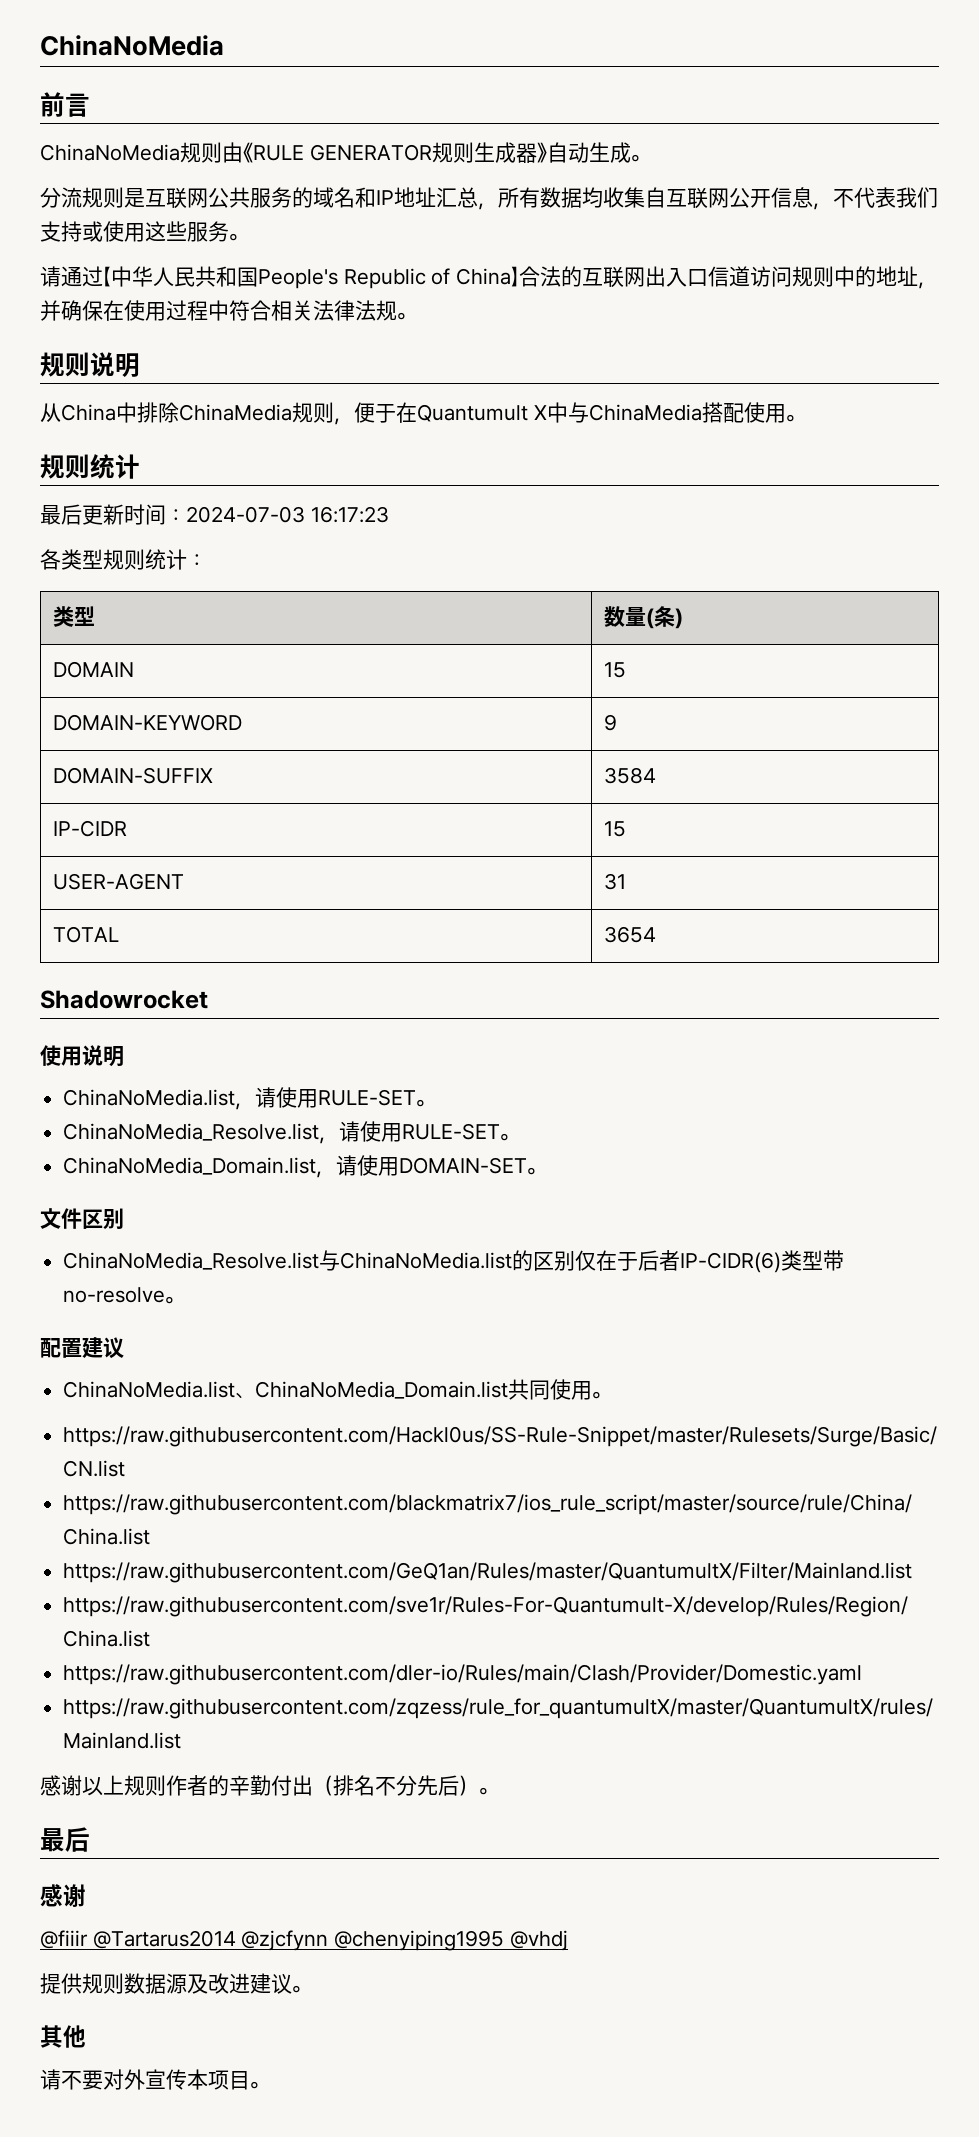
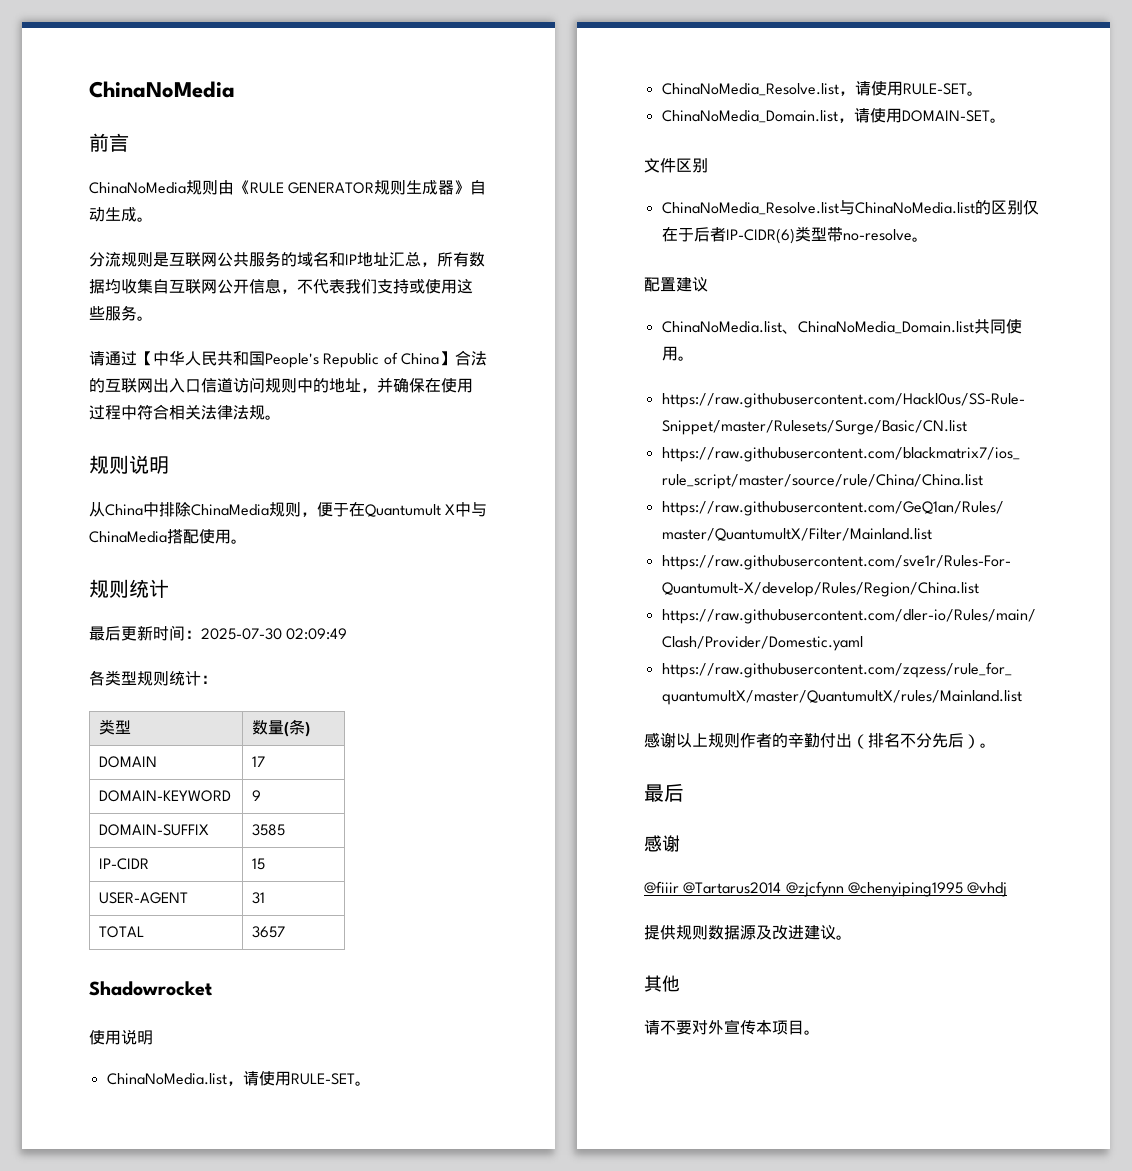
- 最后更新时间：2024-07-03 16:17:23
+ 最后更新时间：2025-07-30 02:09:49
- DOMAIN | 15
+ DOMAIN | 17
- DOMAIN-SUFFIX | 3584
+ DOMAIN-SUFFIX | 3585
- TOTAL | 3654
+ TOTAL | 3657

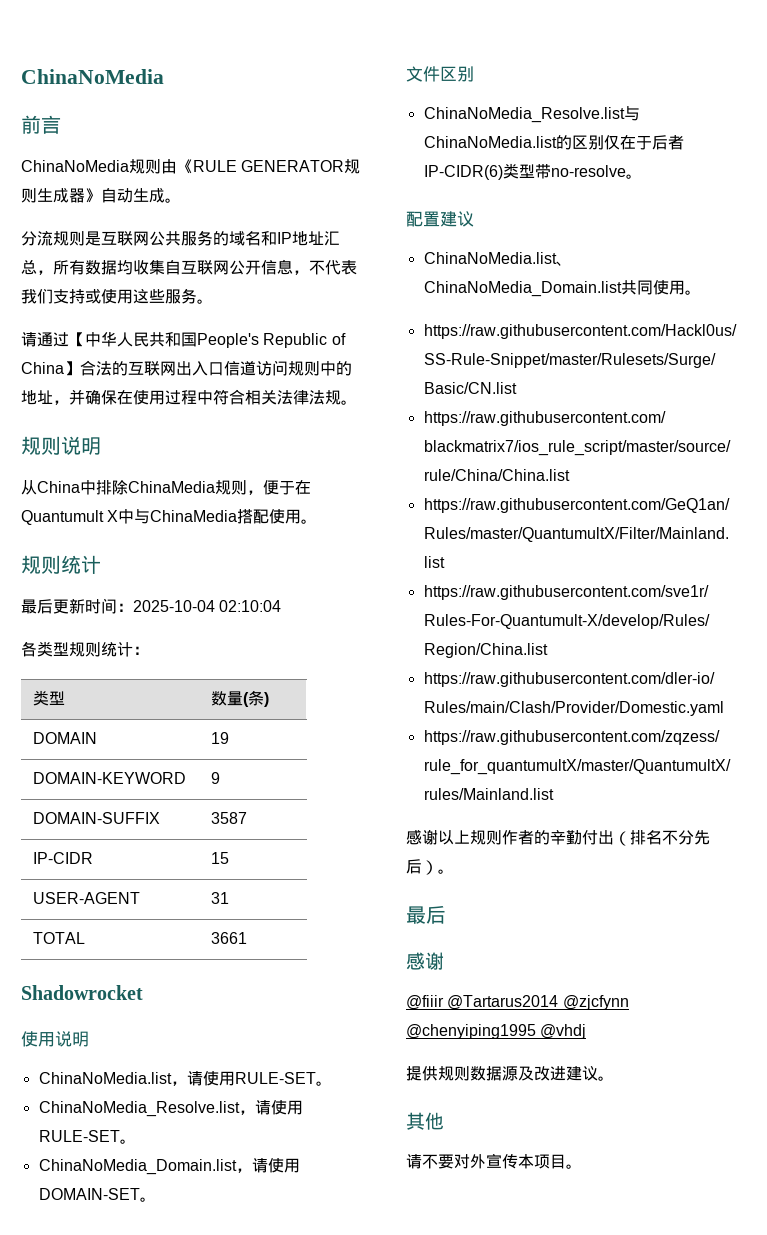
- 最后更新时间：2025-07-30 02:09:49
+ 最后更新时间：2025-10-04 02:10:04
- DOMAIN | 17
+ DOMAIN | 19
- DOMAIN-SUFFIX | 3585
+ DOMAIN-SUFFIX | 3587
- TOTAL | 3657
+ TOTAL | 3661

